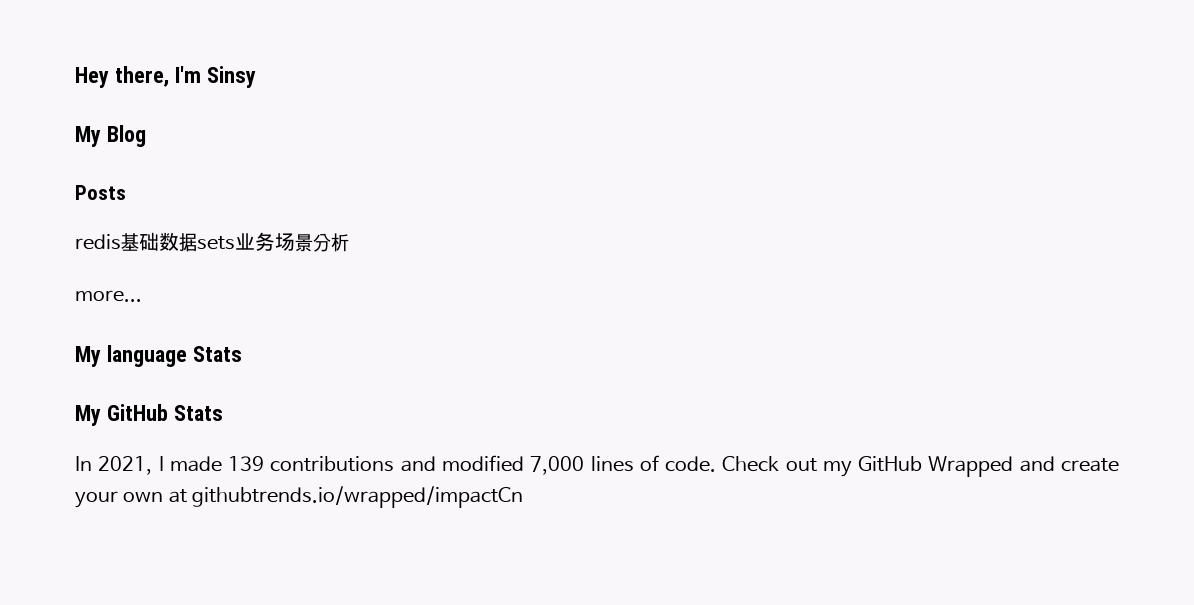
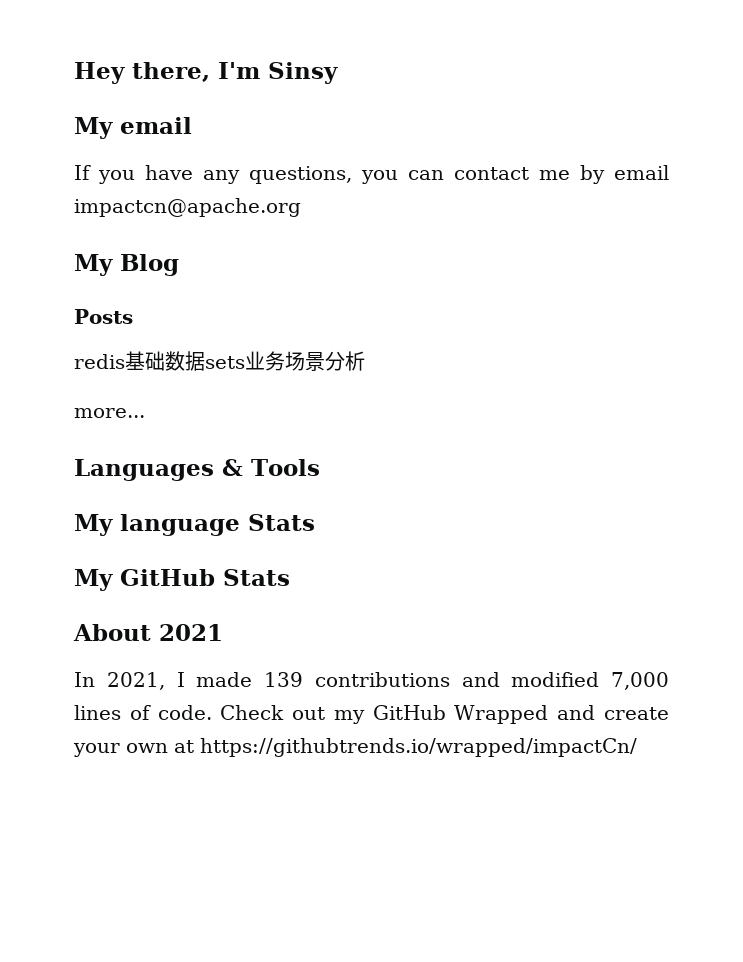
+ My email
+ If you have any questions, you can contact me by email impactcn@apache.org
+ Languages & Tools
+ About 2021
- Check out my GitHub Wrapped and create your own at githubtrends.io/wrapped/impactCn
+ Check out my GitHub Wrapped and create your own at https://githubtrends.io/wrapped/impactCn/

